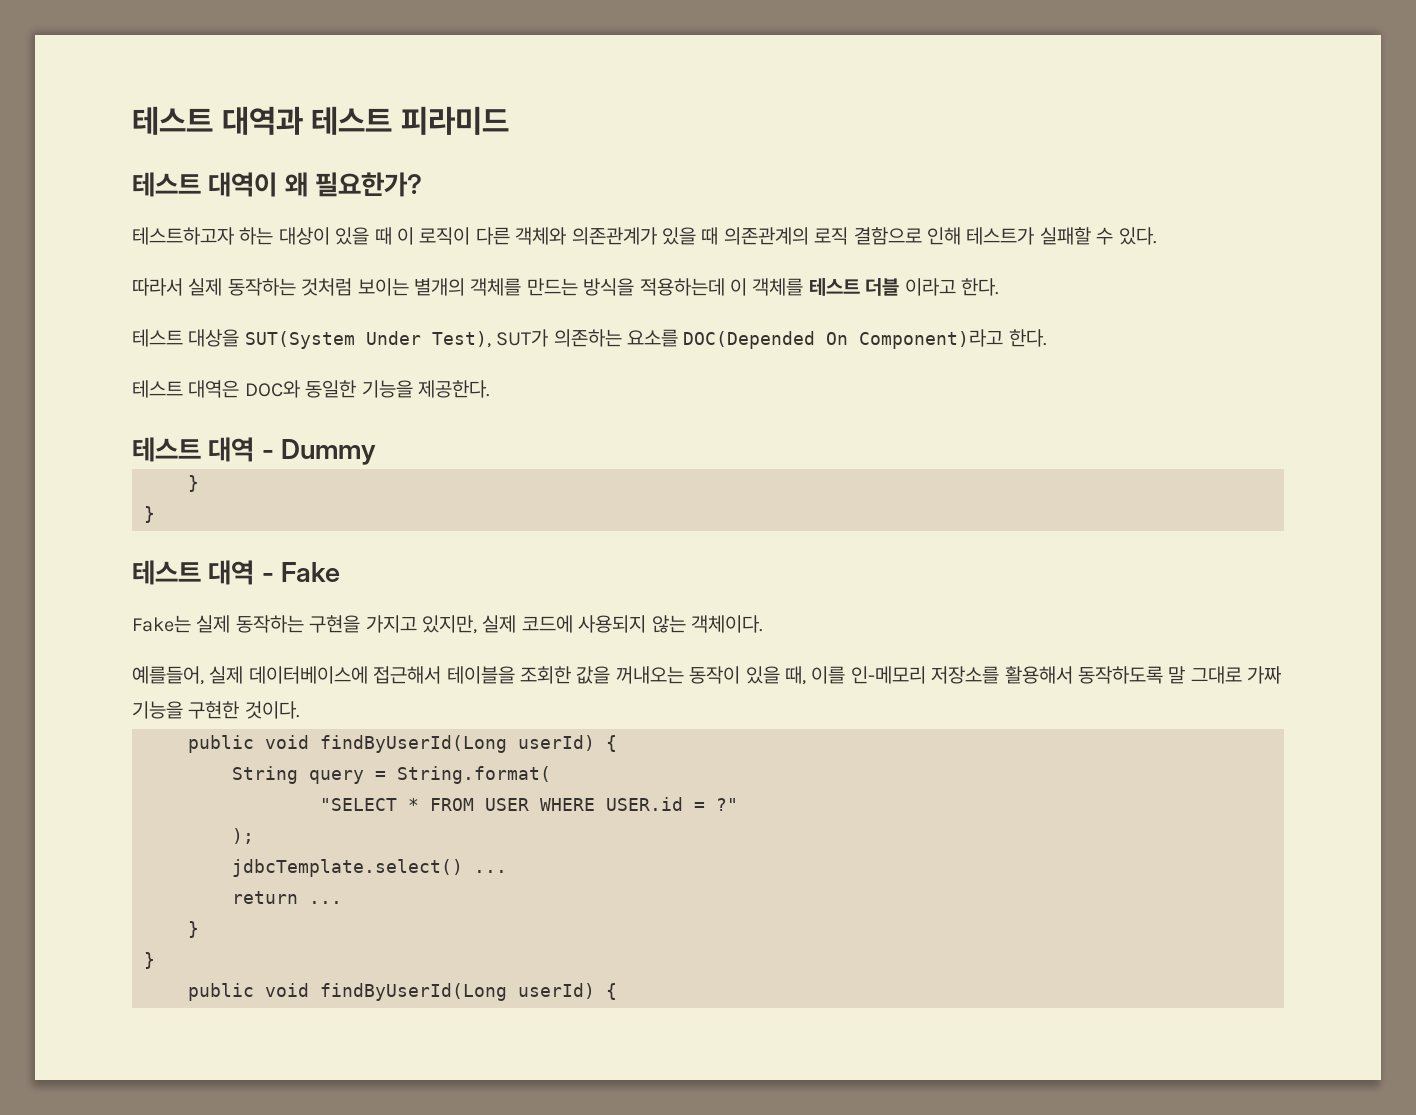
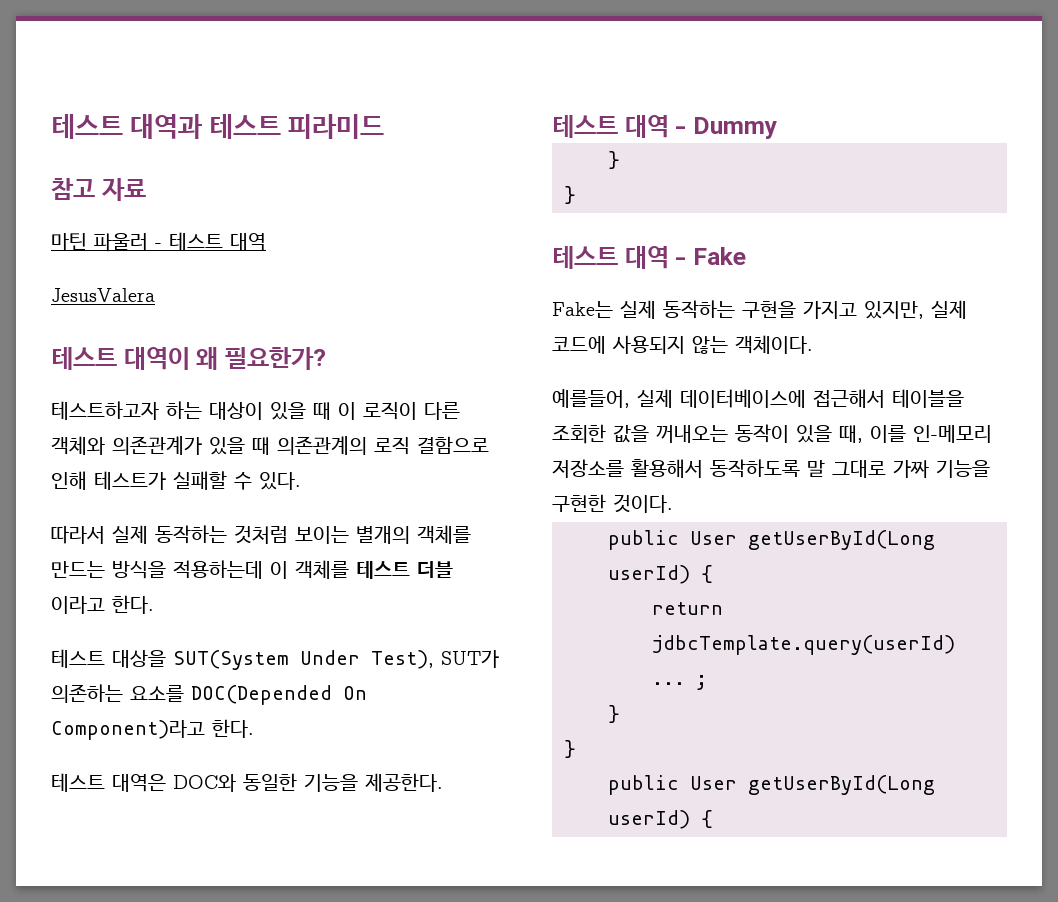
+ 참고 자료
+ 마틴 파울러 - 테스트 대역
+ JesusValera
  예를들어, 실제 데이터베이스에 접근해서 테이블을 조회한 값을 꺼내오는 동작이 있을 때, 이를 인-메모리 저장소를 활용해서 동작하도록 말 그대로 가짜 기능을 구현한 것이다.
- public void findByUserId(Long userId) {
+ public User getUserById(Long userId) {
- String query = String.format(
- "SELECT * FROM USER WHERE USER.id = ?"
- );
- jdbcTemplate.select() ...
- return ...
+ return jdbcTemplate.query(userId) ... ;
  }
  }
- public void findByUserId(Long userId) {
+ public User getUserById(Long userId) {

